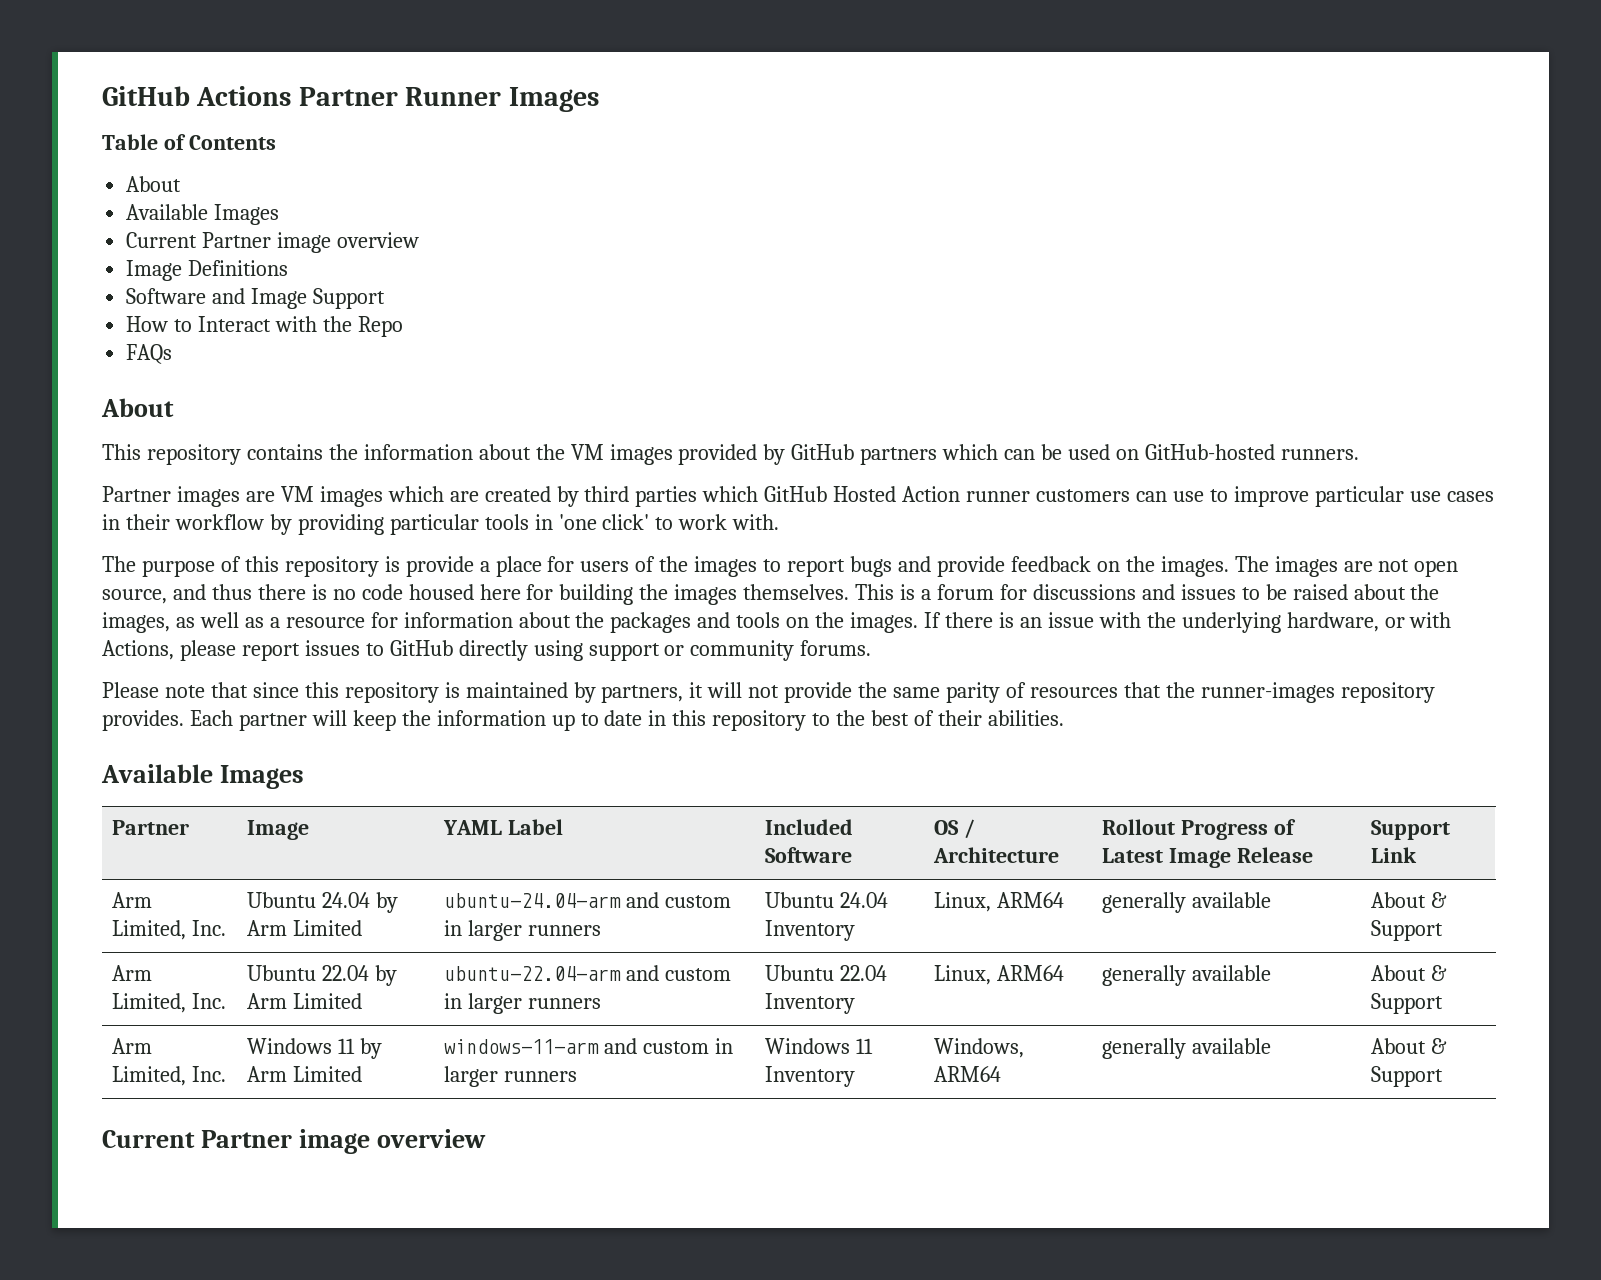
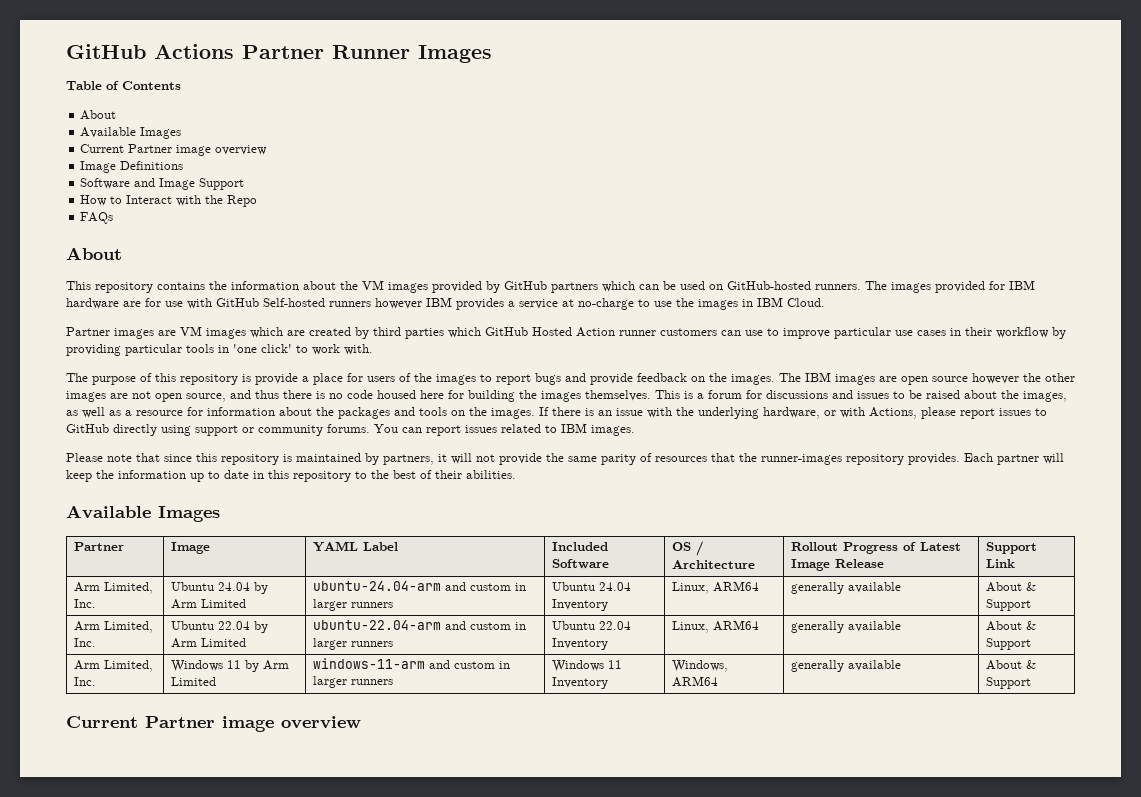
+ The images provided for IBM hardware are for use with GitHub Self-hosted runners however IBM provides a service at no-charge to use the images in IBM Cloud.
- The images are not open source, and thus there is no code housed here for building the images themselves.
+ The IBM images are open source however the other images are not open source, and thus there is no code housed here for building the images themselves.
+ You can report issues related to IBM images.

